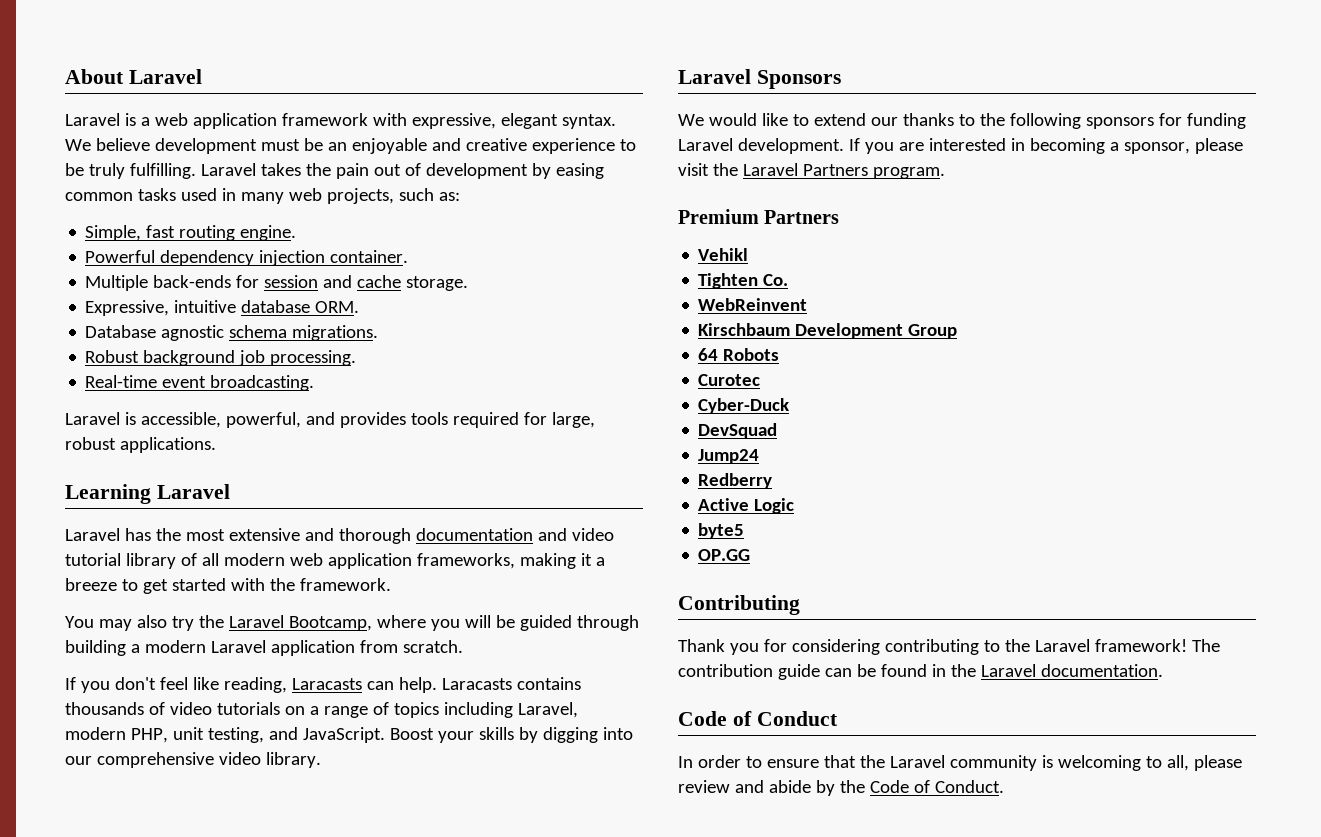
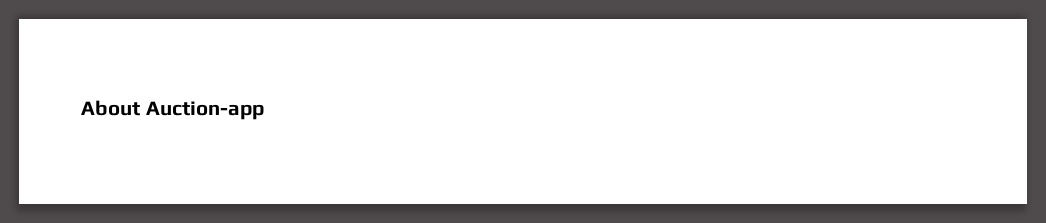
- About Laravel
- Laravel is a web application framework with expressive, elegant syntax. We believe development must be an enjoyable and creative experience to be truly fulfilling. Laravel takes the pain out of development by easing common tasks used in many web projects, such as:
- Simple, fast routing engine.
- Powerful dependency injection container.
- Multiple back-ends for session and cache storage.
- Expressive, intuitive database ORM.
- Database agnostic schema migrations.
- Robust background job processing.
- Real-time event broadcasting.
- Laravel is accessible, powerful, and provides tools required for large, robust applications.
- Learning Laravel
- Laravel has the most extensive and thorough documentation and video tutorial library of all modern web application frameworks, making it a breeze to get started with the framework.
- You may also try the Laravel Bootcamp, where you will be guided through building a modern Laravel application from scratch.
- If you don't feel like reading, Laracasts can help. Laracasts contains thousands of video tutorials on a range of topics including Laravel, modern PHP, unit testing, and JavaScript. Boost your skills by digging into our comprehensive video library.
- Laravel Sponsors
- We would like to extend our thanks to the following sponsors for funding Laravel development. If you are interested in becoming a sponsor, please visit the Laravel Partners program.
- Premium Partners
- Vehikl
- Tighten Co.
- WebReinvent
- Kirschbaum Development Group
- 64 Robots
- Curotec
- Cyber-Duck
- DevSquad
- Jump24
- Redberry
- Active Logic
- byte5
- OP.GG
- Contributing
- Thank you for considering contributing to the Laravel framework! The contribution guide can be found in the Laravel documentation.
- Code of Conduct
- In order to ensure that the Laravel community is welcoming to all, please review and abide by the Code of Conduct.
+ About Auction-app

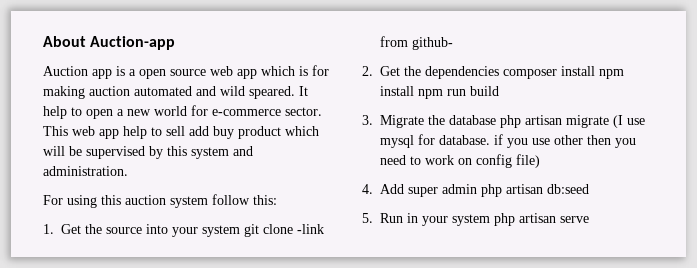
+ Auction app is a open source web app which is for making auction automated and wild speared. It help to open a new world for e-commerce sector. This web app help to sell add buy product which will be supervised by this system and administration.
+ For using this auction system follow this:
+ 1. Get the source into your system git clone -link from github-
+ 2. Get the dependencies composer install npm install npm run build
+ 3. Migrate the database php artisan migrate (I use mysql for database. if you use other then you need to work on config file)
+ 4. Add super admin php artisan db:seed
+ 5. Run in your system php artisan serve

